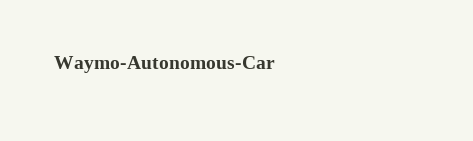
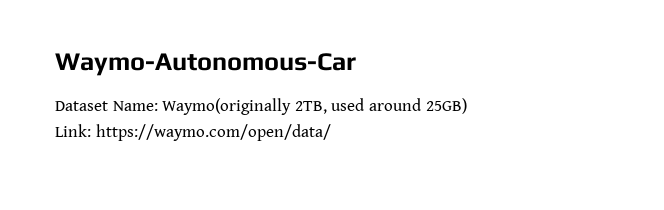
+ Dataset Name: Waymo(originally 2TB, used around 25GB)
+ Link: https://waymo.com/open/data/

